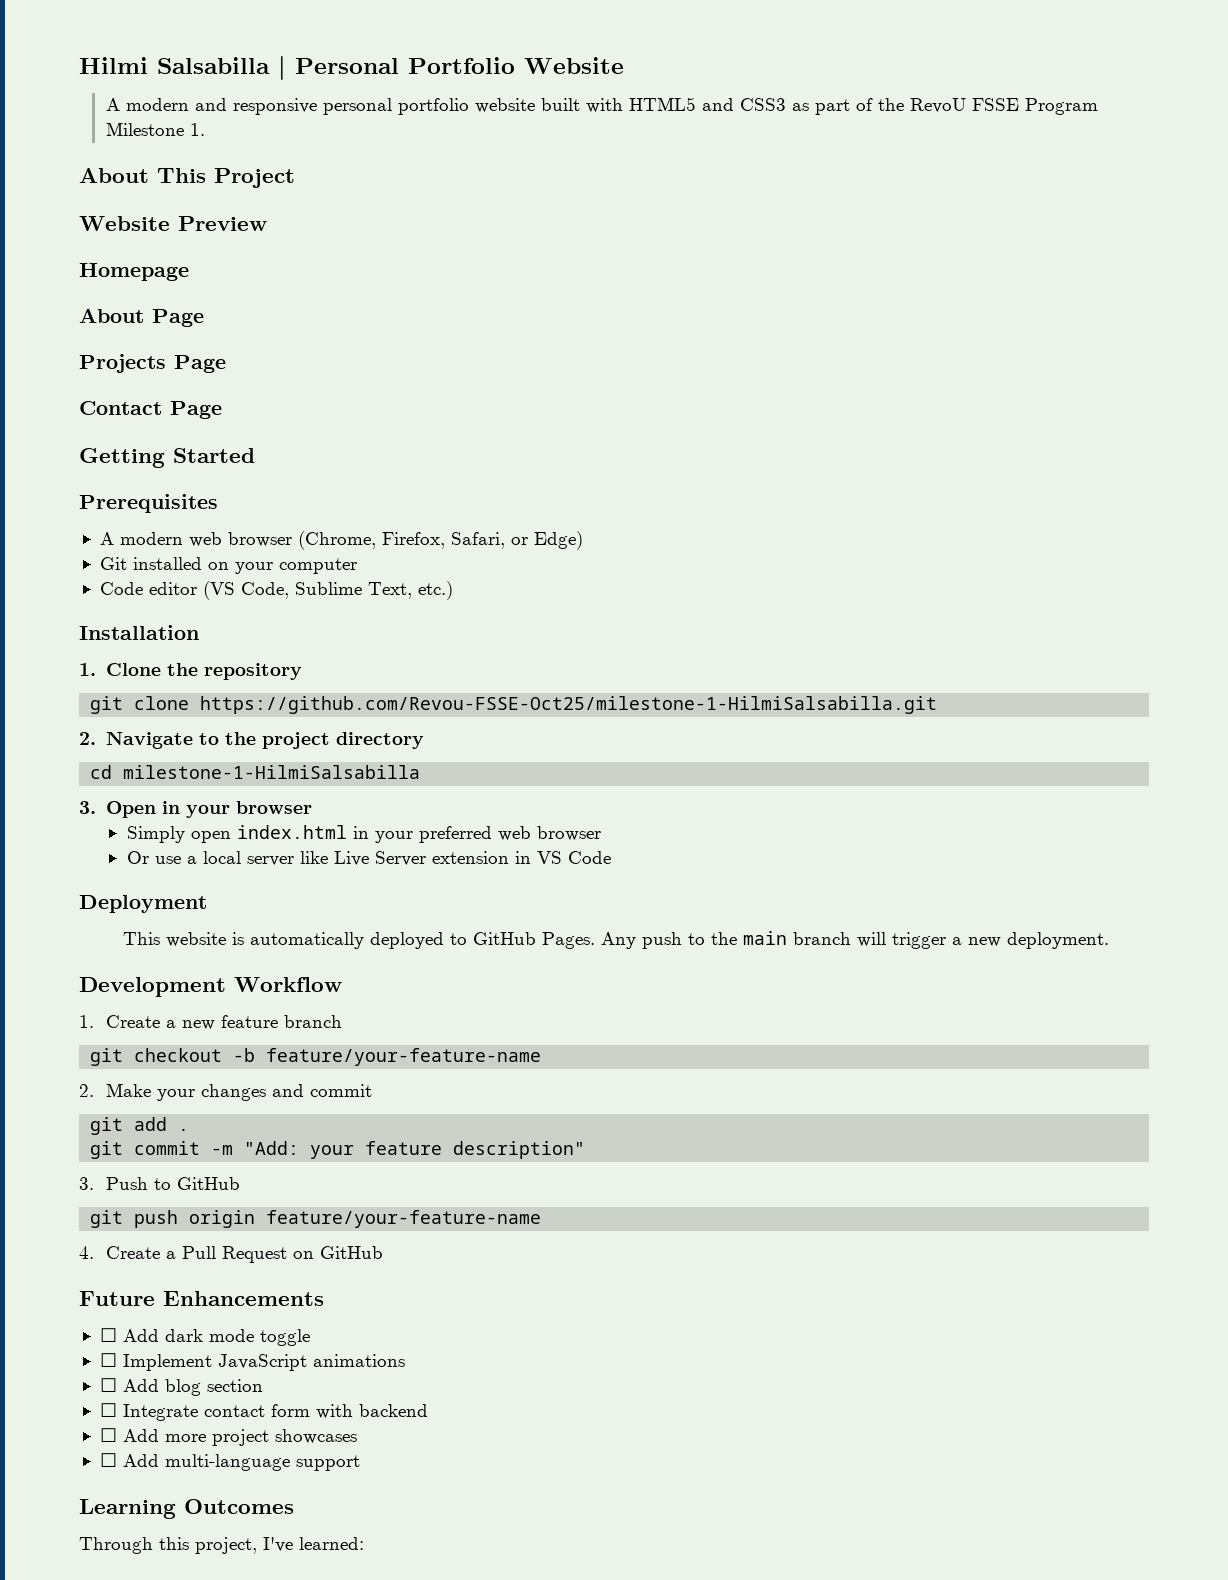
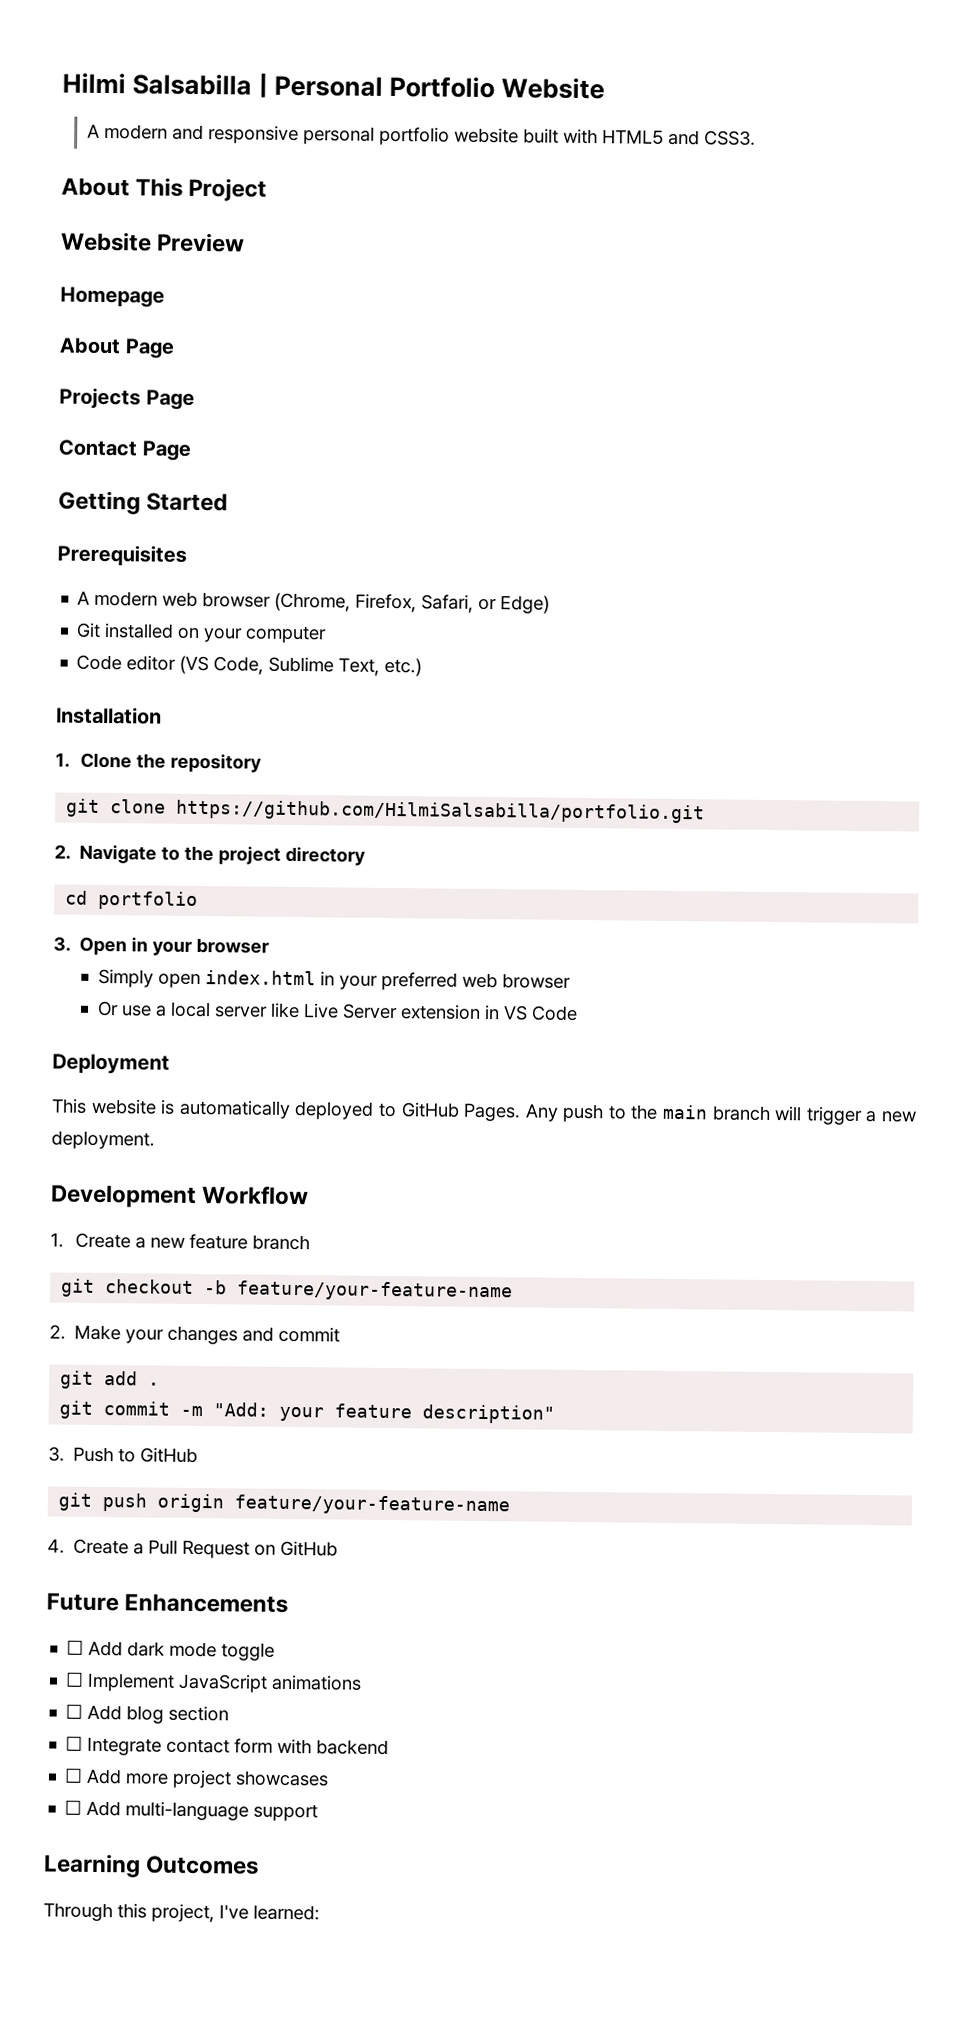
- A modern and responsive personal portfolio website built with HTML5 and CSS3 as part of the RevoU FSSE Program Milestone 1.
+ A modern and responsive personal portfolio website built with HTML5 and CSS3.
- git clone https://github.com/Revou-FSSE-Oct25/milestone-1-HilmiSalsabilla.git
+ git clone https://github.com/HilmiSalsabilla/portfolio.git
- cd milestone-1-HilmiSalsabilla
+ cd portfolio

